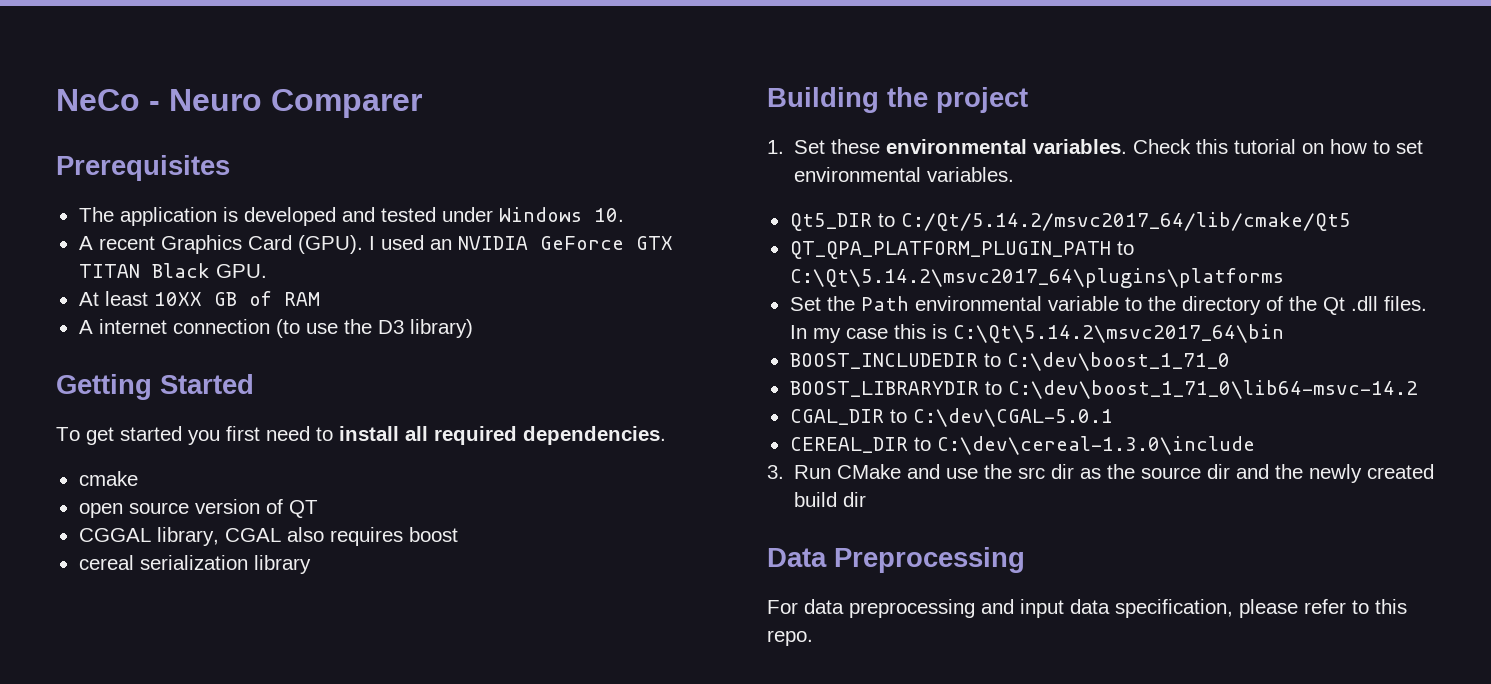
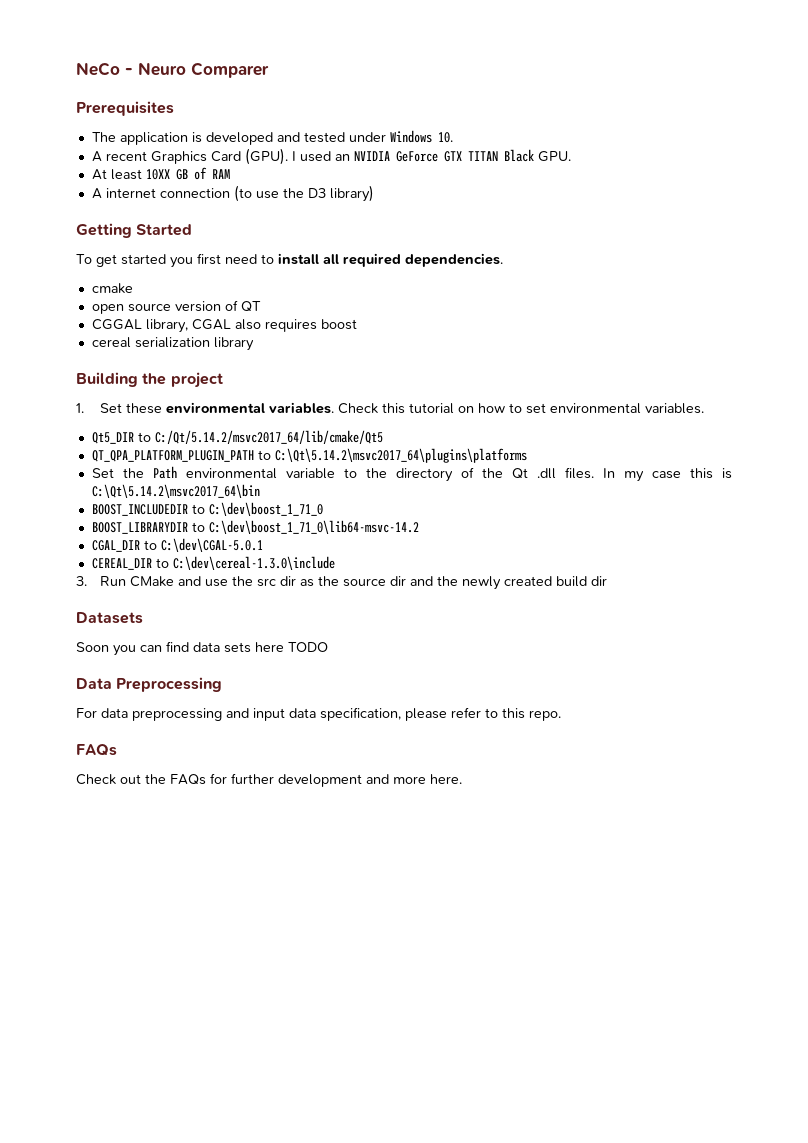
+ Datasets
+ Soon you can find data sets here TODO
  For data preprocessing and input data specification, please refer to this repo.
+ FAQs
+ Check out the FAQs for further development and more here.

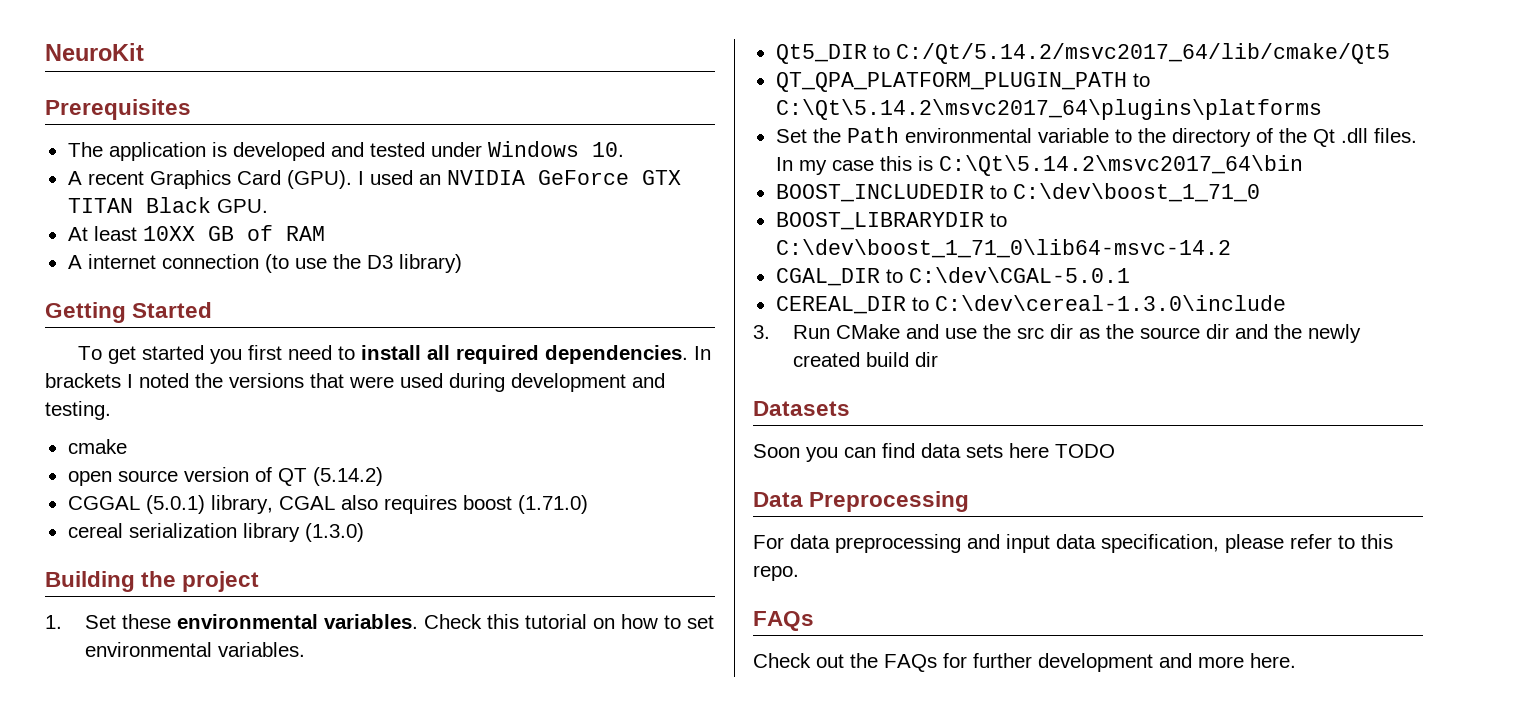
- NeCo - Neuro Comparer
+ NeuroKit
+ In brackets I noted the versions that were used during development and testing.
- open source version of QT
+ open source version of QT (5.14.2)
- CGGAL library, CGAL also requires boost
+ CGGAL (5.0.1) library, CGAL also requires boost (1.71.0)
- cereal serialization library
+ cereal serialization library (1.3.0)

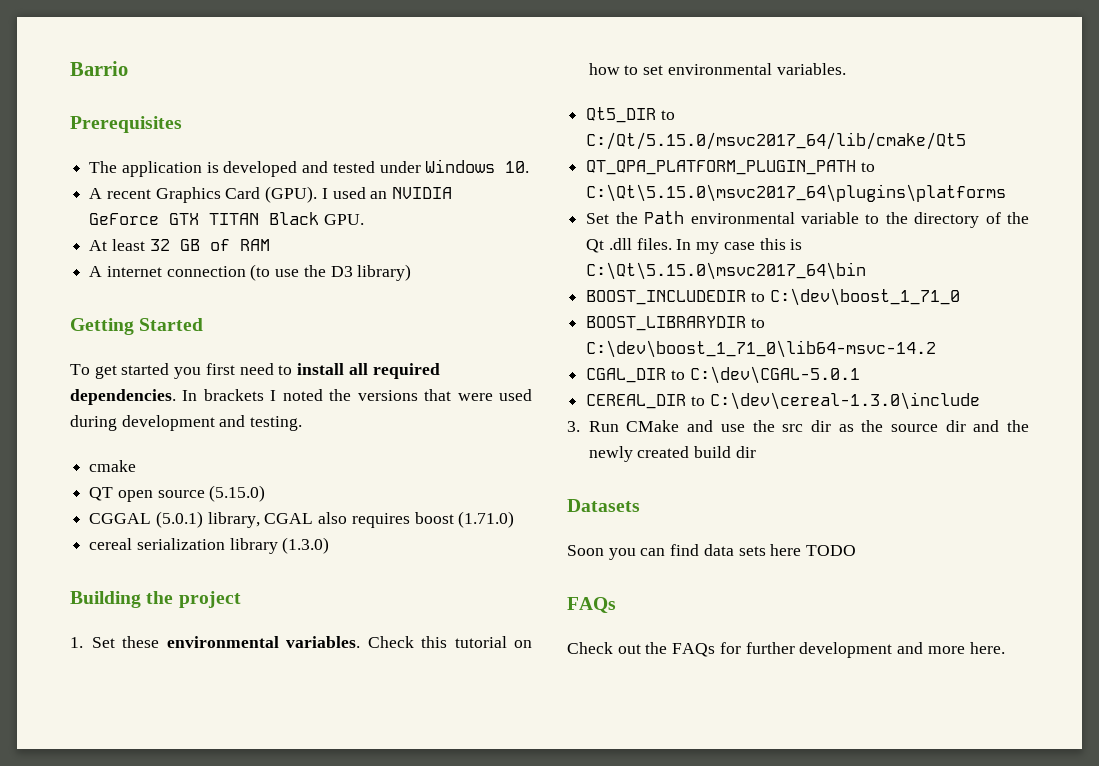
- NeuroKit
+ Barrio
- At least 10XX GB of RAM
+ At least 32 GB of RAM
- open source version of QT (5.14.2)
+ QT open source (5.15.0)
- Qt5_DIR to C:/Qt/5.14.2/msvc2017_64/lib/cmake/Qt5
+ Qt5_DIR to C:/Qt/5.15.0/msvc2017_64/lib/cmake/Qt5
- QT_QPA_PLATFORM_PLUGIN_PATH to C:\Qt\5.14.2\msvc2017_64\plugins\platforms
+ QT_QPA_PLATFORM_PLUGIN_PATH to C:\Qt\5.15.0\msvc2017_64\plugins\platforms
- In my case this is C:\Qt\5.14.2\msvc2017_64\bin
+ In my case this is C:\Qt\5.15.0\msvc2017_64\bin
- Data Preprocessing
- For data preprocessing and input data specification, please refer to this repo.

